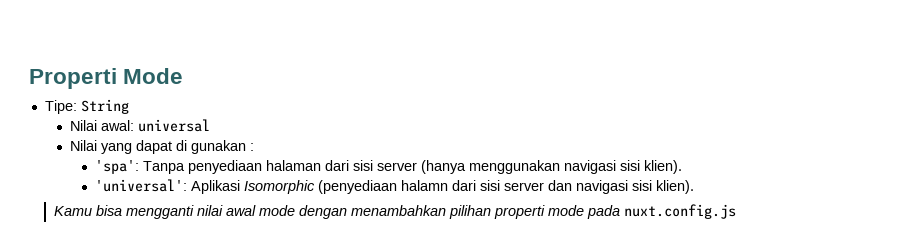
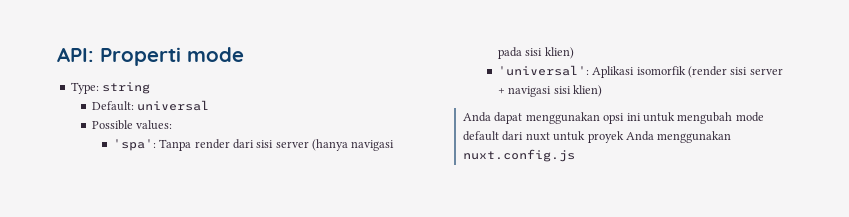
- Properti Mode
- Tipe: String
- Nilai awal: universal
- Nilai yang dapat di gunakan :
+ API: Properti mode
+ Type: string
+ Default: universal
+ Possible values:
- 'spa': Tanpa penyediaan halaman dari sisi server (hanya menggunakan navigasi sisi klien).
- 'universal': Aplikasi Isomorphic (penyediaan halamn dari sisi server dan navigasi sisi klien).
- Kamu bisa mengganti nilai awal mode dengan menambahkan pilihan properti mode pada nuxt.config.js
+ 'spa': Tanpa render dari sisi server (hanya navigasi pada sisi klien)
+ 'universal': Aplikasi isomorfik (render sisi server + navigasi sisi klien)
+ Anda dapat menggunakan opsi ini untuk mengubah mode default dari nuxt untuk proyek Anda menggunakan nuxt.config.js

